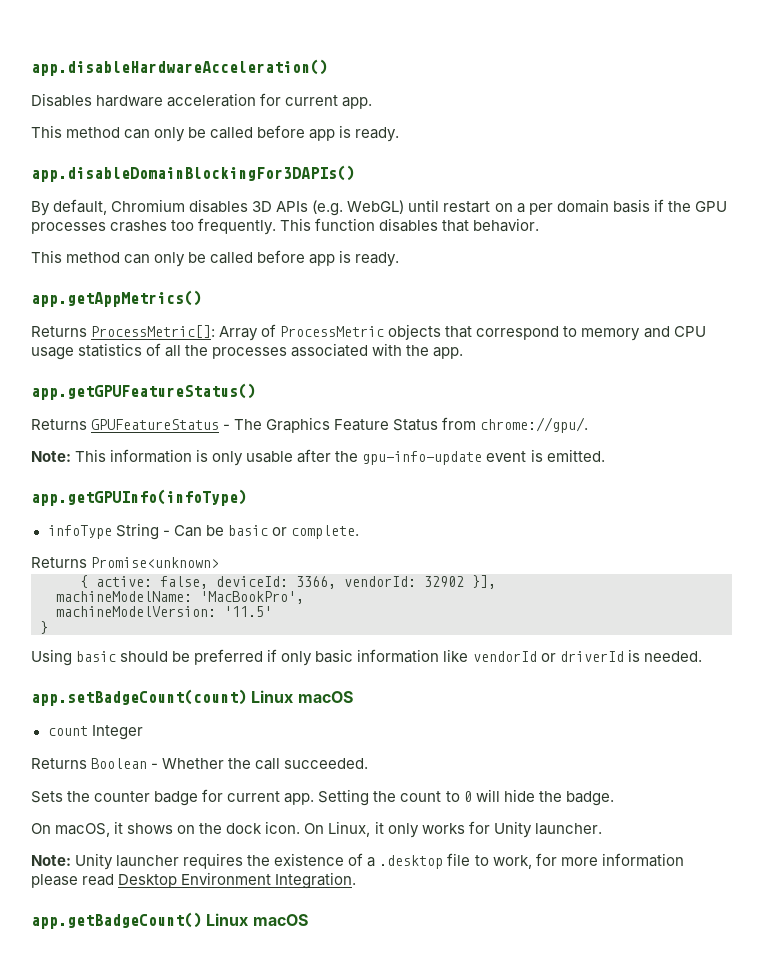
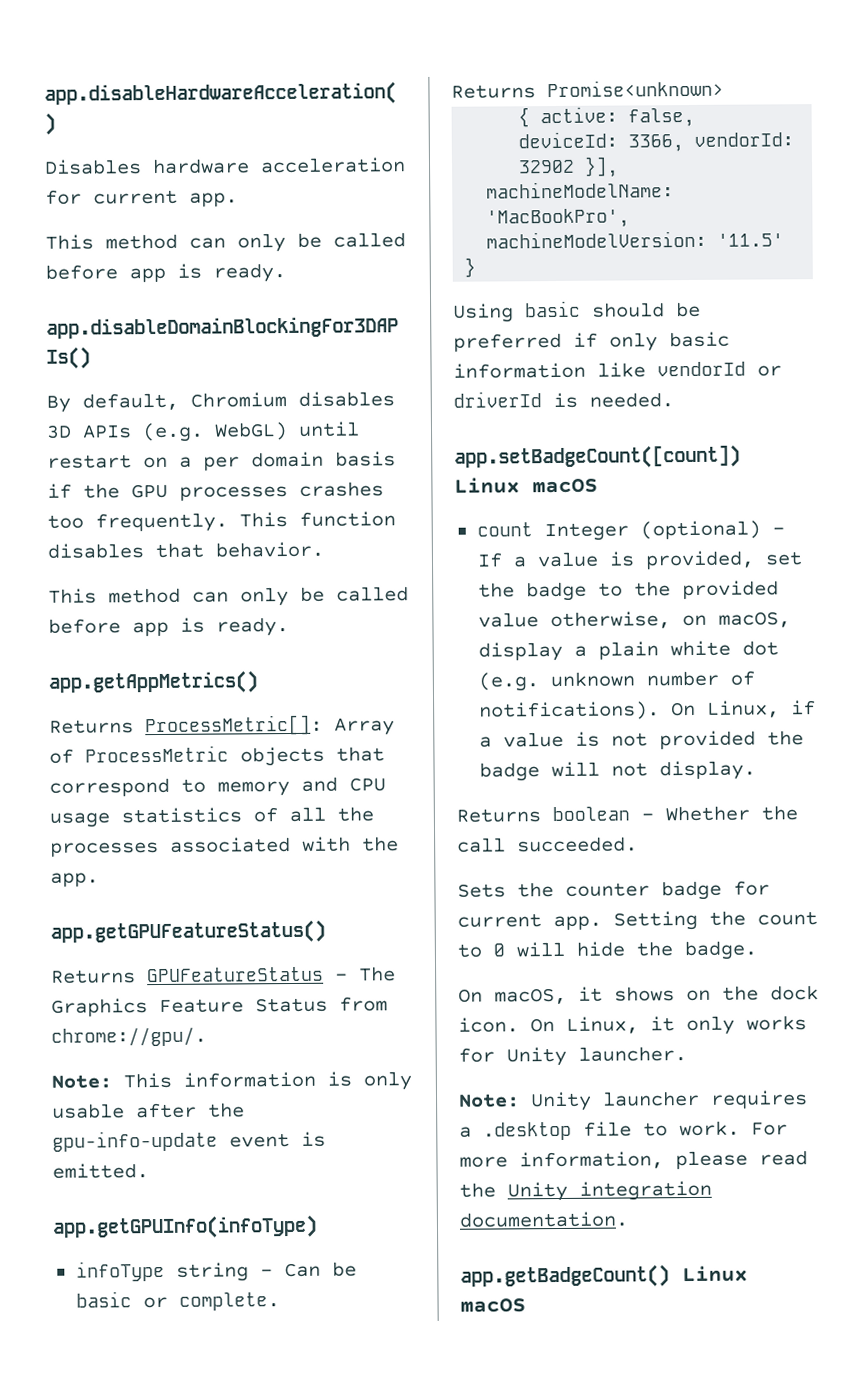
- infoType String - Can be basic or complete.
+ infoType string - Can be basic or complete.
- app.setBadgeCount(count) Linux macOS
+ app.setBadgeCount([count]) Linux macOS
- count Integer
- Returns Boolean - Whether the call succeeded.
+ count Integer (optional) - If a value is provided, set the badge to the provided value otherwise, on macOS, display a plain white dot (e.g. unknown number of notifications). On Linux, if a value is not provided the badge will not display.
+ Returns boolean - Whether the call succeeded.
- Note: Unity launcher requires the existence of a .desktop file to work, for more information please read Desktop Environment Integration.
+ Note: Unity launcher requires a .desktop file to work. For more information, please read the Unity integration documentation.

